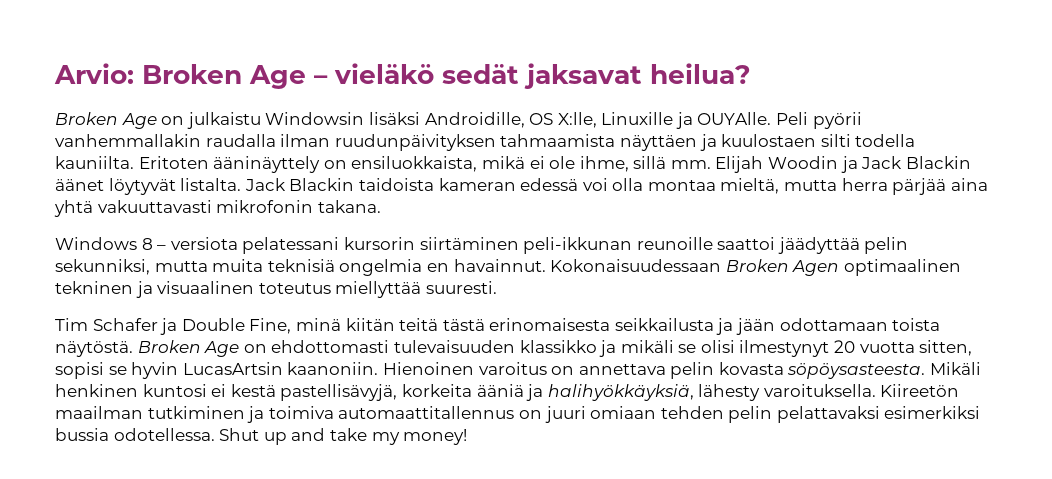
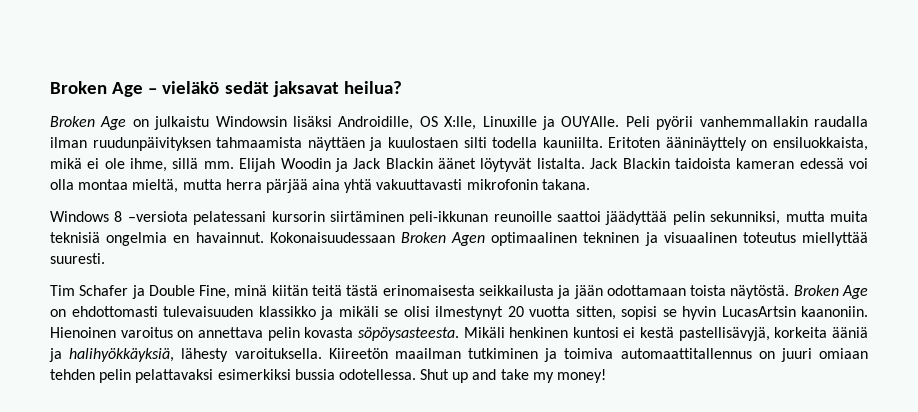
- Arvio: Broken Age – vieläkö sedät jaksavat heilua?
+ Broken Age – vieläkö sedät jaksavat heilua?
- Windows 8 – versiota pelatessani kursorin siirtäminen peli-ikkunan reunoille saattoi jäädyttää pelin sekunniksi, mutta muita teknisiä ongelmia en havainnut.
+ Windows 8 –versiota pelatessani kursorin siirtäminen peli-ikkunan reunoille saattoi jäädyttää pelin sekunniksi, mutta muita teknisiä ongelmia en havainnut.

